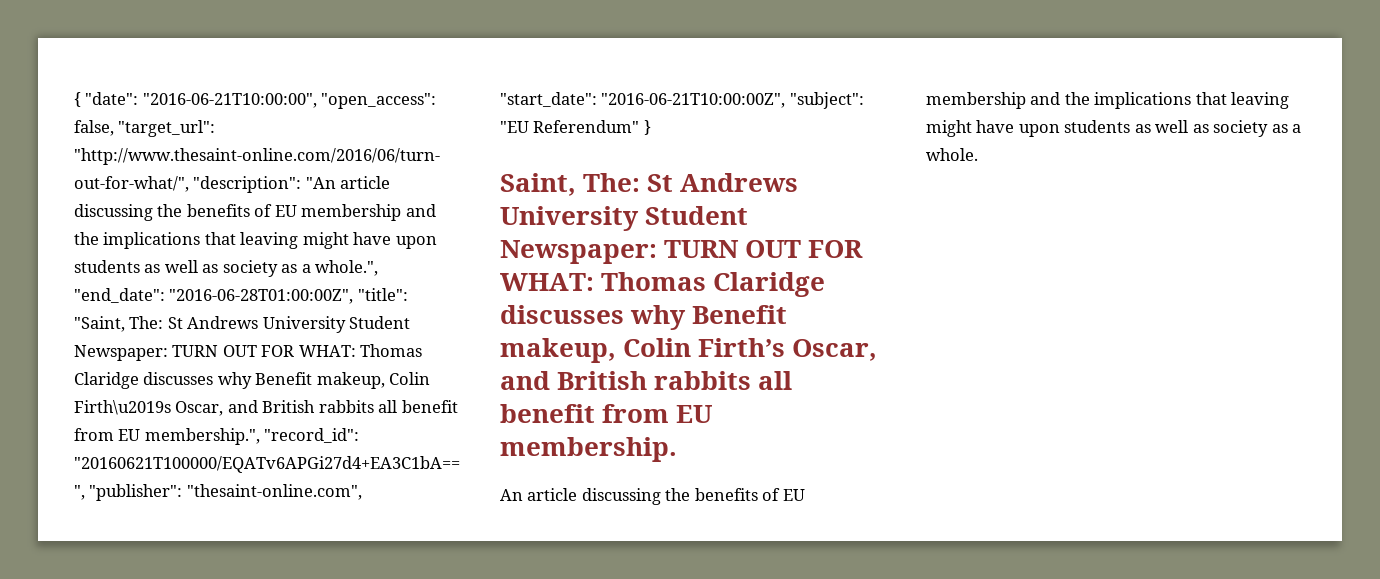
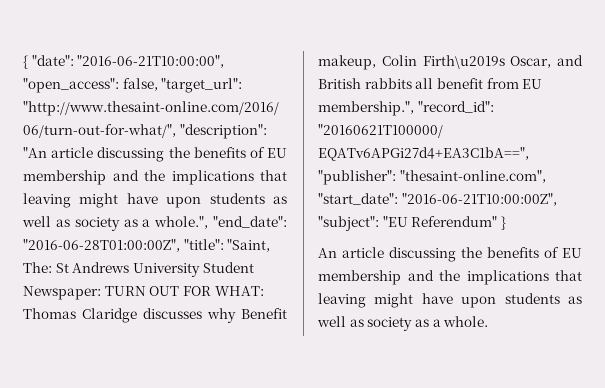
- Saint, The: St Andrews University Student Newspaper: TURN OUT FOR WHAT: Thomas Claridge discusses why Benefit makeup, Colin Firth’s Oscar, and British rabbits all benefit from EU membership.

